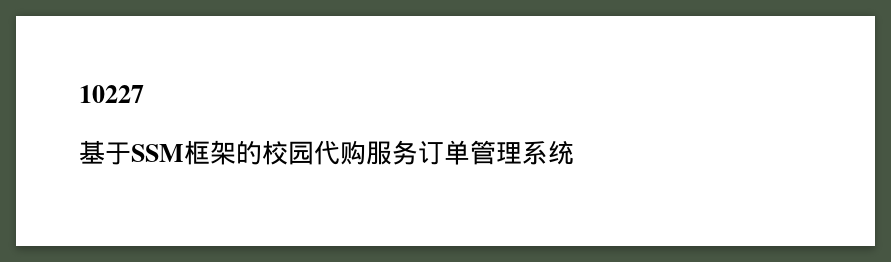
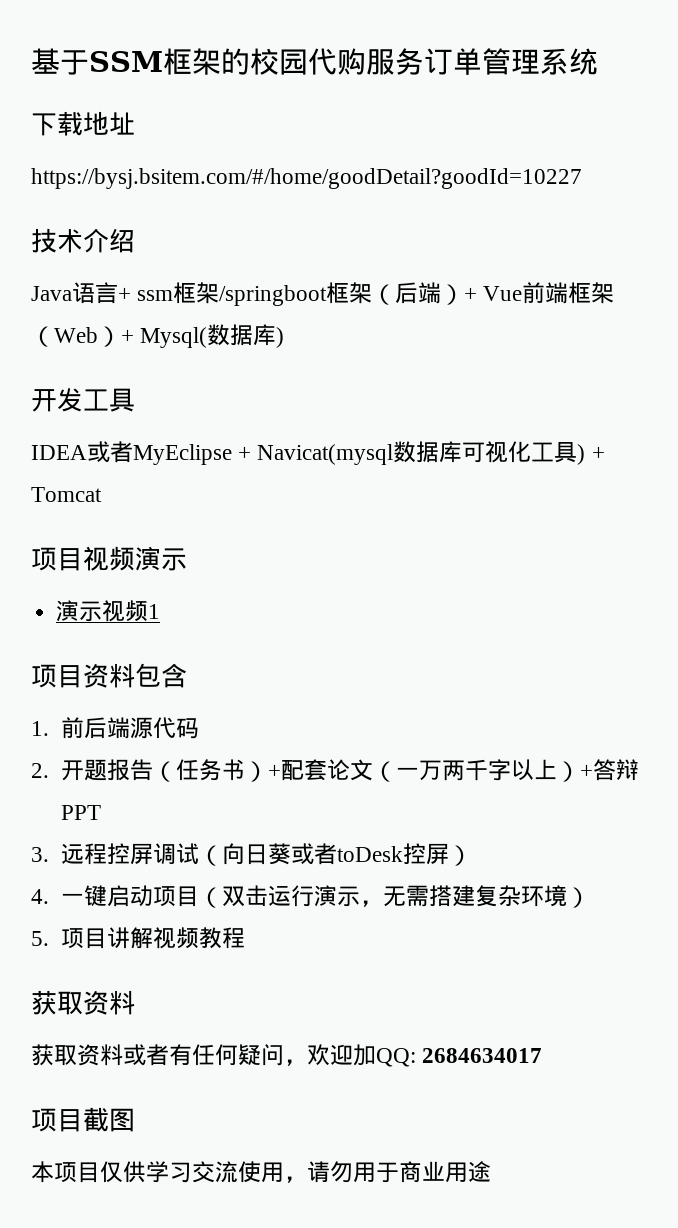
- 10227
+ 下载地址
+ https://bysj.bsitem.com/#/home/goodDetail?goodId=10227
+ 技术介绍
+ Java语言+ ssm框架/springboot框架（后端）+ Vue前端框架（Web）+ Mysql(数据库)
+ 开发工具
+ IDEA或者MyEclipse + Navicat(mysql数据库可视化工具) + Tomcat
+ 项目视频演示
+ 演示视频1
+ 项目资料包含
+ 1.前后端源代码
+ 2.开题报告（任务书）+配套论文（一万两千字以上）+答辩PPT
+ 3.远程控屏调试（向日葵或者toDesk控屏）
+ 4.一键启动项目（双击运行演示，无需搭建复杂环境）
+ 5.项目讲解视频教程
+ 获取资料
+ 获取资料或者有任何疑问，欢迎加QQ: 2684634017
+ 项目截图
+ 本项目仅供学习交流使用，请勿用于商业用途

